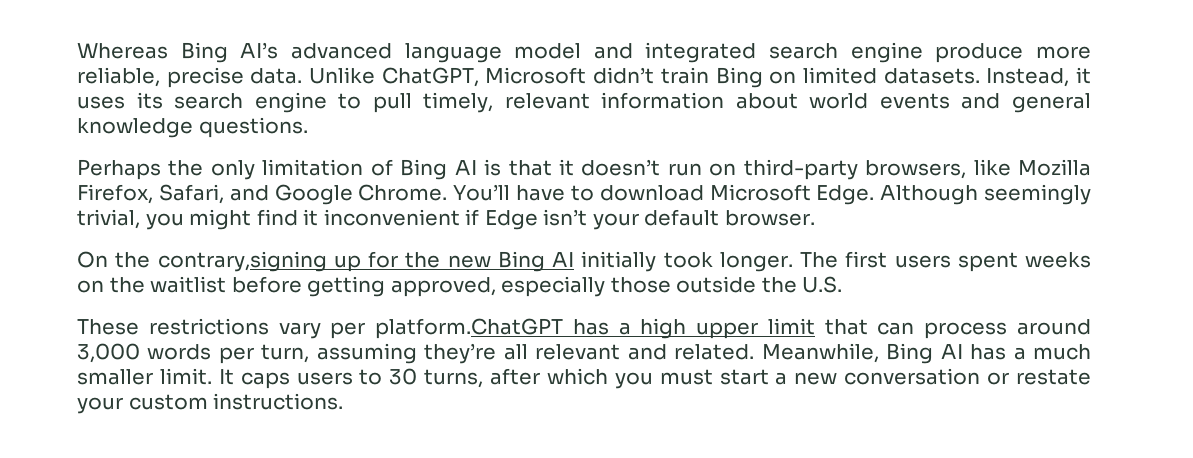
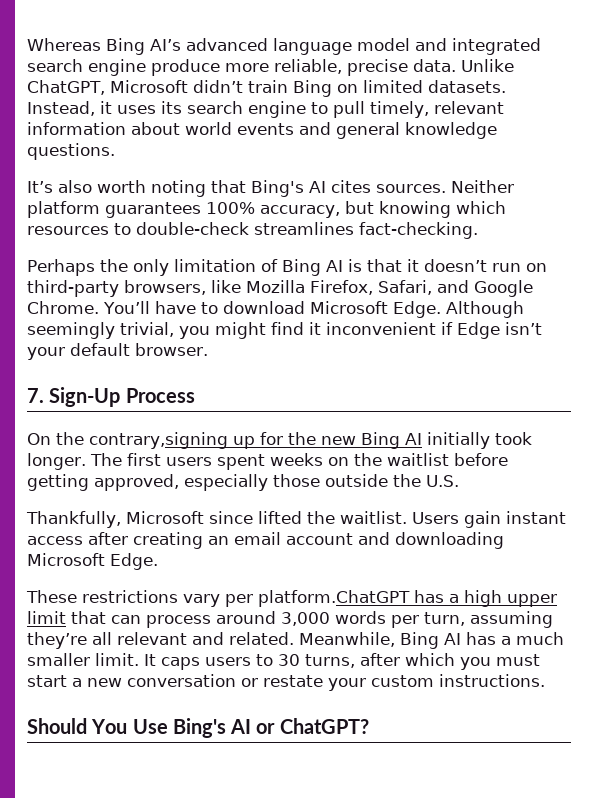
+ It’s also worth noting that Bing's AI cites sources. Neither platform guarantees 100% accuracy, but knowing which resources to double-check streamlines fact-checking.
+ 7. Sign-Up Process
+ Thankfully, Microsoft since lifted the waitlist. Users gain instant access after creating an email account and downloading Microsoft Edge.
+ Should You Use Bing's AI or ChatGPT?

